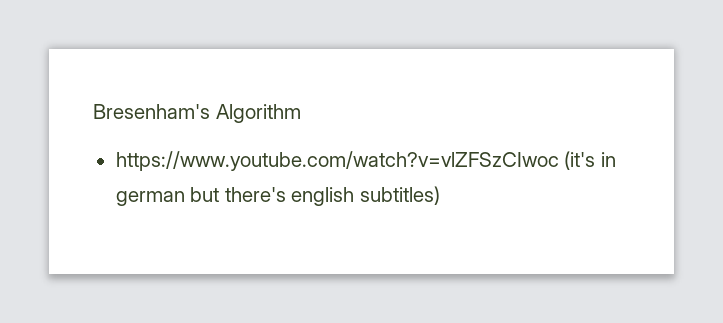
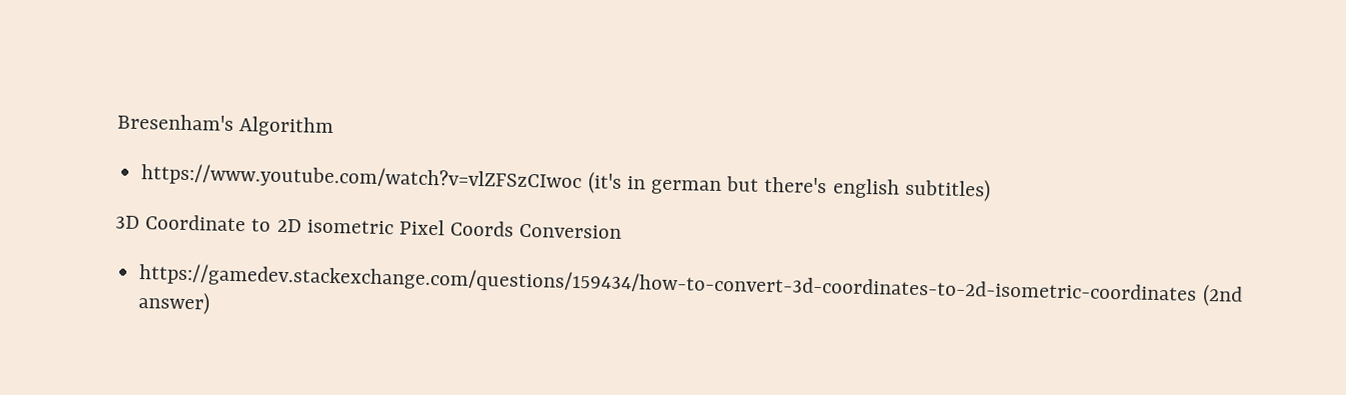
+ 3D Coordinate to 2D isometric Pixel Coords Conversion
+ https://gamedev.stackexchange.com/questions/159434/how-to-convert-3d-coordinates-to-2d-isometric-coordinates (2nd answer)

